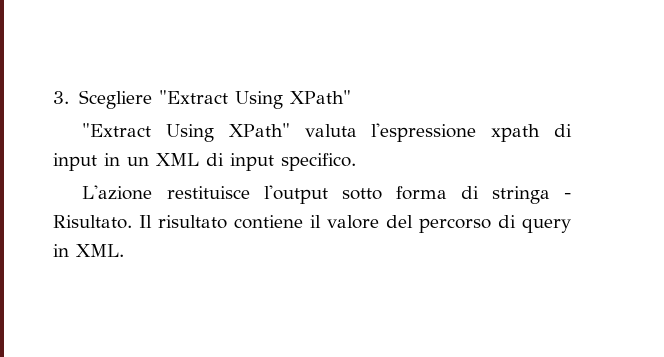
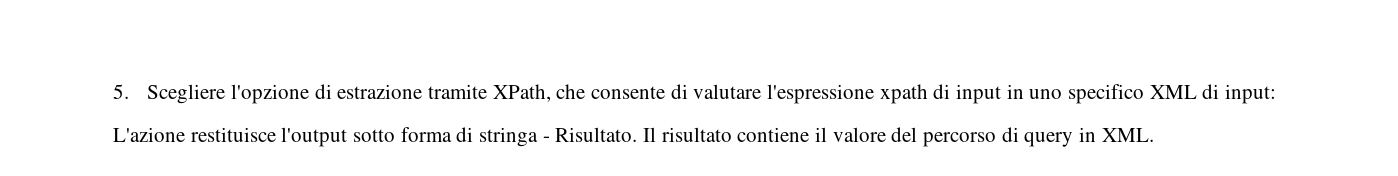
- 3. Scegliere "Extract Using XPath"
- "Extract Using XPath" valuta l'espressione xpath di input in un XML di input specifico.
+ 5. Scegliere l'opzione di estrazione tramite XPath, che consente di valutare l'espressione xpath di input in uno specifico XML di input:

